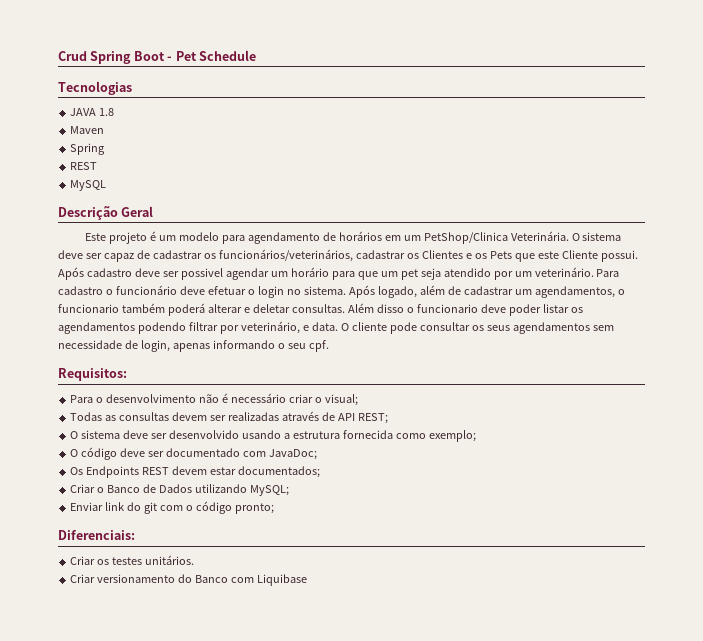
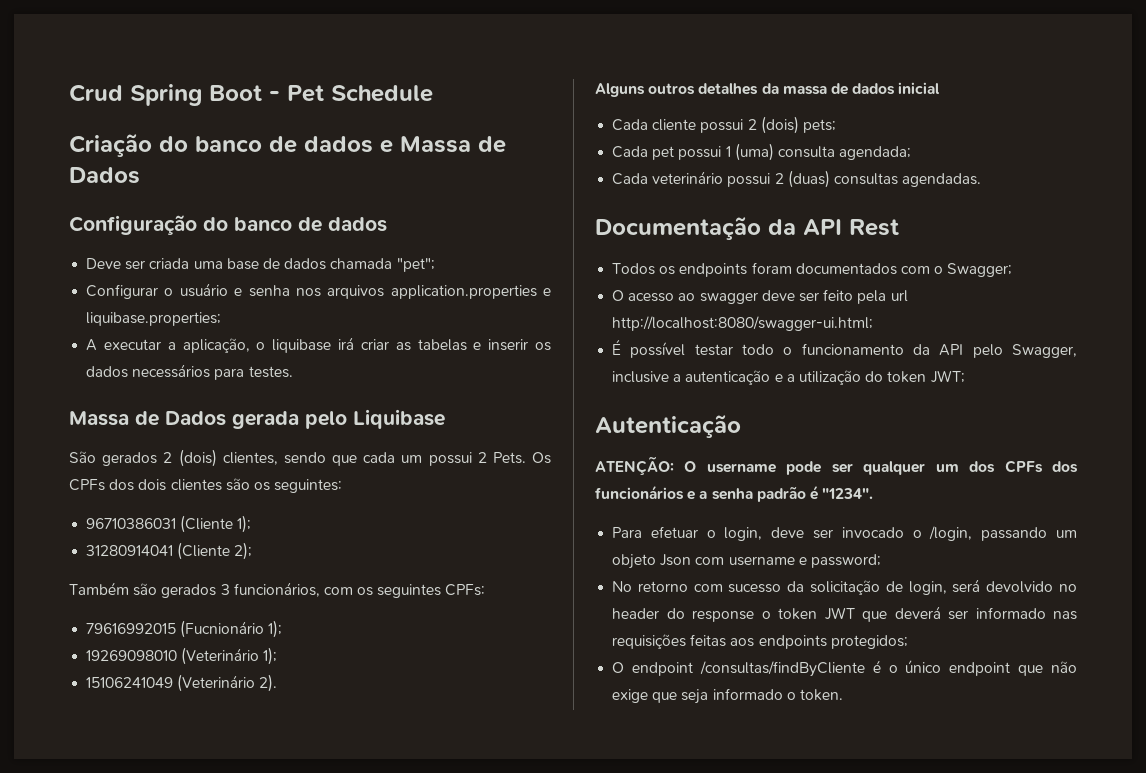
- Tecnologias
- JAVA 1.8
- Maven
- Spring
- REST
- MySQL
- Descrição Geral
- Este projeto é um modelo para agendamento de horários em um PetShop/Clinica Veterinária. O sistema deve ser capaz de cadastrar os funcionários/veterinários, cadastrar os Clientes e os Pets que este Cliente possui. Após cadastro deve ser possivel agendar um horário para que um pet seja atendido por um veterinário. Para cadastro o funcionário deve efetuar o login no sistema. Após logado, além de cadastrar um agendamentos, o funcionario também poderá alterar e deletar consultas. Além disso o funcionario deve poder listar os agendamentos podendo filtrar por veterinário, e data. O cliente pode consultar os seus agendamentos sem necessidade de login, apenas informando o seu cpf.
- Requisitos:
- Para o desenvolvimento não é necessário criar o visual;
- Todas as consultas devem ser realizadas através de API REST;
- O sistema deve ser desenvolvido usando a estrutura fornecida como exemplo;
- O código deve ser documentado com JavaDoc;
- Os Endpoints REST devem estar documentados;
- Criar o Banco de Dados utilizando MySQL;
- Enviar link do git com o código pronto;
- Diferenciais:
- Criar os testes unitários.
- Criar versionamento do Banco com Liquibase
+ Criação do banco de dados e Massa de Dados
+ Configuração do banco de dados
+ Deve ser criada uma base de dados chamada "pet";
+ Configurar o usuário e senha nos arquivos application.properties e liquibase.properties;
+ A executar a aplicação, o liquibase irá criar as tabelas e inserir os dados necessários para testes.
+ Massa de Dados gerada pelo Liquibase
+ São gerados 2 (dois) clientes, sendo que cada um possui 2 Pets. Os CPFs dos dois clientes são os seguintes:
+ 96710386031 (Cliente 1);
+ 31280914041 (Cliente 2);
+ Também são gerados 3 funcionários, com os seguintes CPFs:
+ 79616992015 (Fucnionário 1);
+ 19269098010 (Veterinário 1);
+ 15106241049 (Veterinário 2).
+ Alguns outros detalhes da massa de dados inicial
+ Cada cliente possui 2 (dois) pets;
+ Cada pet possui 1 (uma) consulta agendada;
+ Cada veterinário possui 2 (duas) consultas agendadas.
+ Documentação da API Rest
+ Todos os endpoints foram documentados com o Swagger;
+ O acesso ao swagger deve ser feito pela url http://localhost:8080/swagger-ui.html;
+ É possível testar todo o funcionamento da API pelo Swagger, inclusive a autenticação e a utilização do token JWT;
+ Autenticação
+ ATENÇÃO: O username pode ser qualquer um dos CPFs dos funcionários e a senha padrão é "1234".
+ Para efetuar o login, deve ser invocado o /login, passando um objeto Json com username e password;
+ No retorno com sucesso da solicitação de login, será devolvido no header do response o token JWT que deverá ser informado nas requisições feitas aos endpoints protegidos;
+ O endpoint /consultas/findByCliente é o único endpoint que não exige que seja informado o token.

